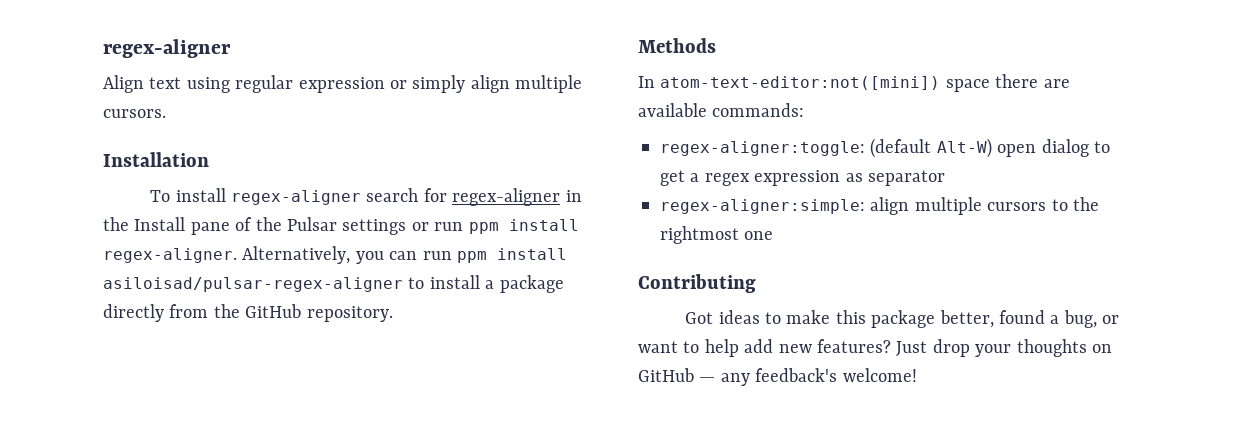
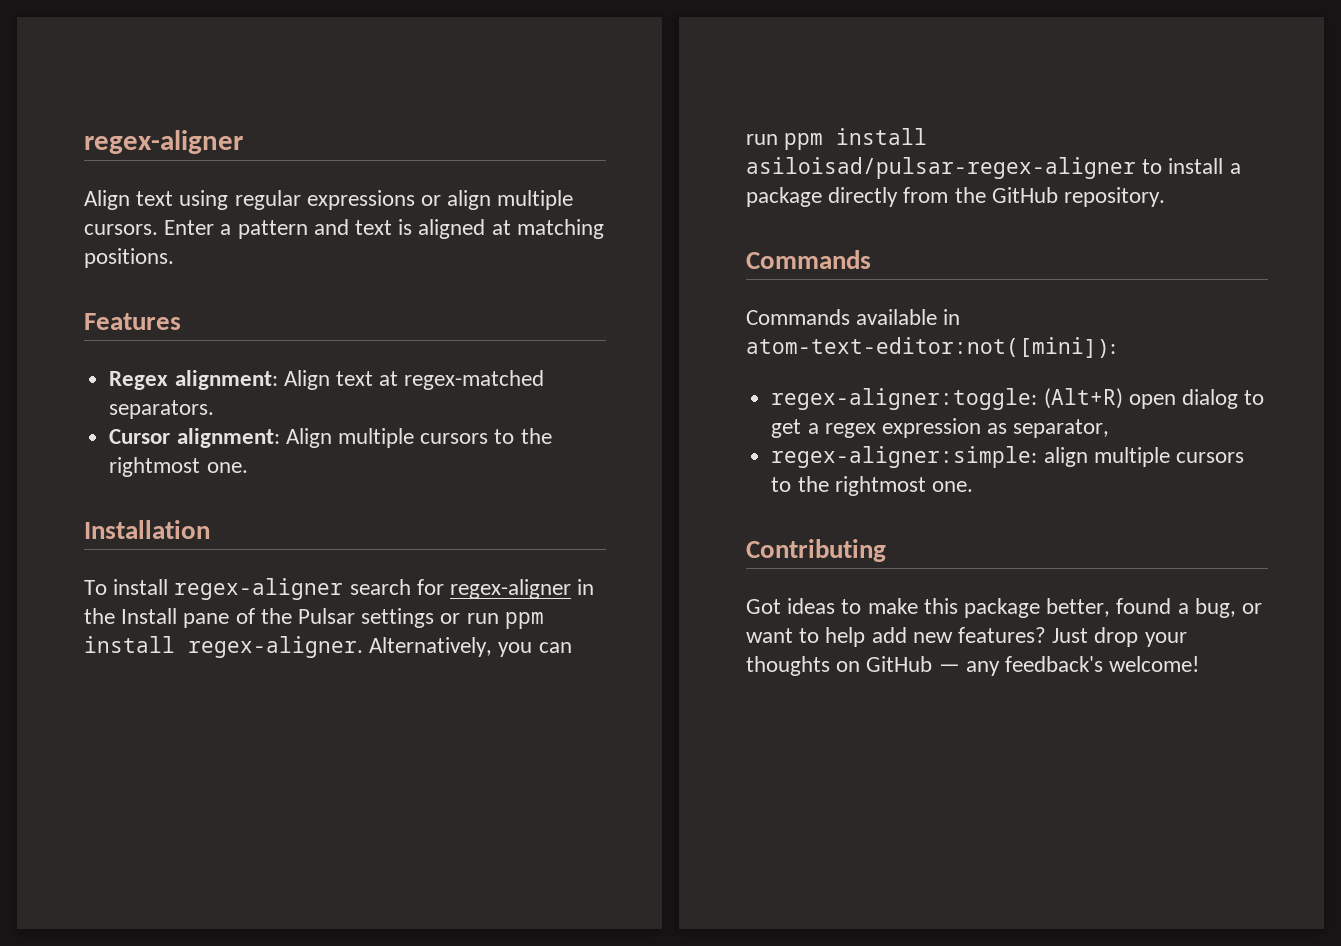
- Align text using regular expression or simply align multiple cursors.
+ Align text using regular expressions or align multiple cursors. Enter a pattern and text is aligned at matching positions.
+ Features
+ Regex alignment: Align text at regex-matched separators.
+ Cursor alignment: Align multiple cursors to the rightmost one.
  Alternatively, you can run ppm install asiloisad/pulsar-regex-aligner to install a package directly from the GitHub repository.
- Methods
- In atom-text-editor:not([mini]) space there are available commands:
+ Commands
+ Commands available in atom-text-editor:not([mini]):
- regex-aligner:toggle: (default Alt-W) open dialog to get a regex expression as separator
+ regex-aligner:toggle: (Alt+R) open dialog to get a regex expression as separator,
- regex-aligner:simple: align multiple cursors to the rightmost one
+ regex-aligner:simple: align multiple cursors to the rightmost one.

